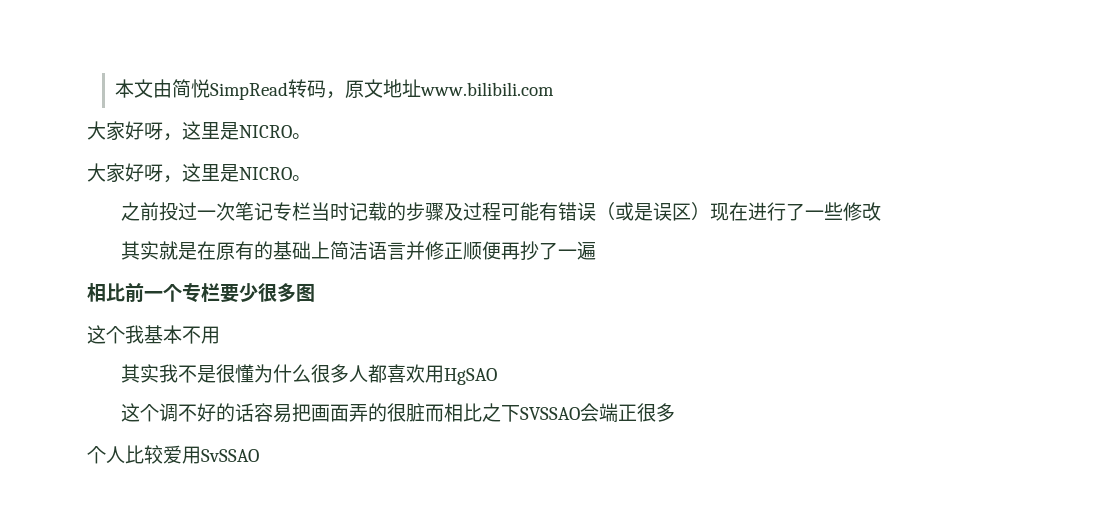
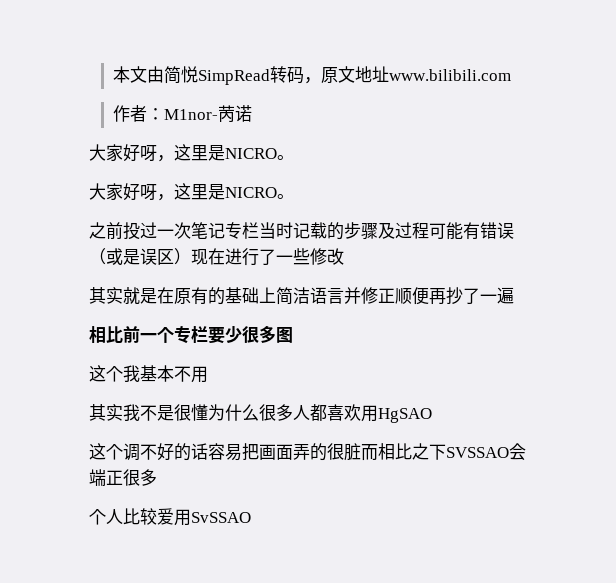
+ 作者：M1nor-苪诺

